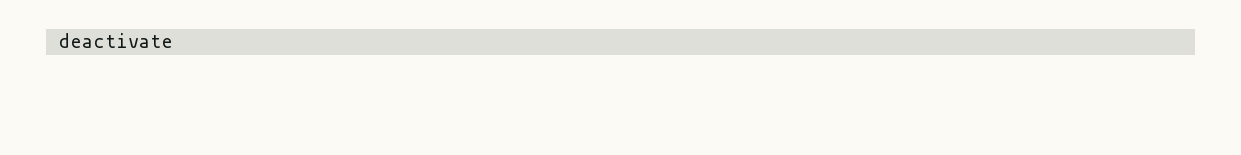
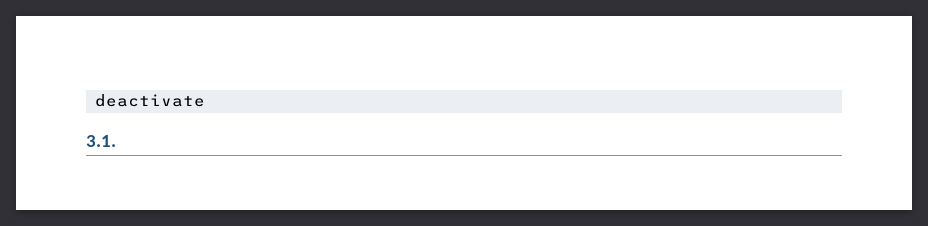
+ 3.1.

